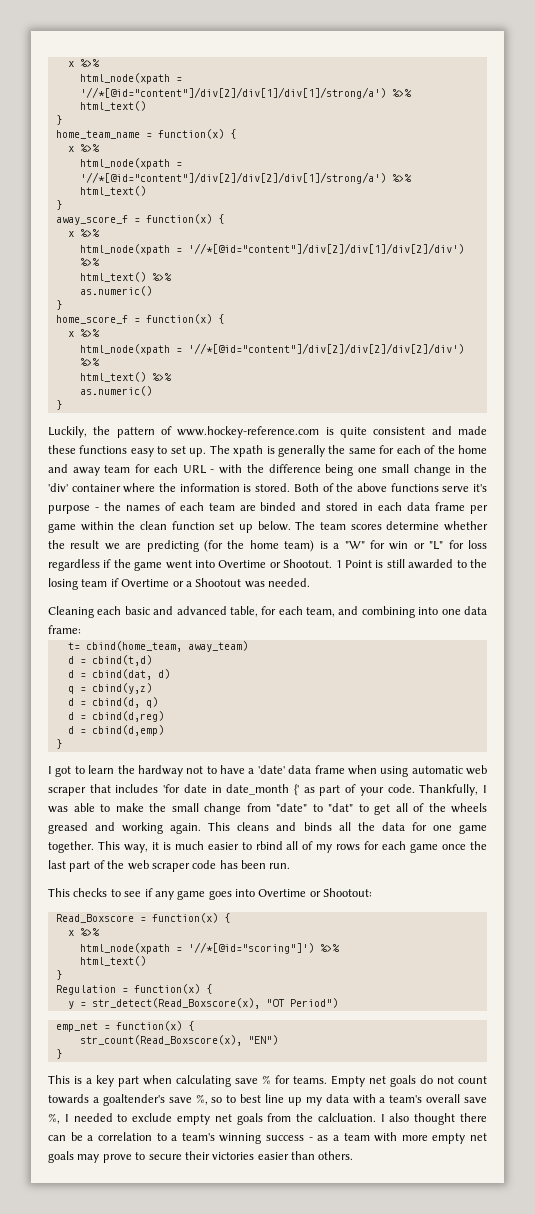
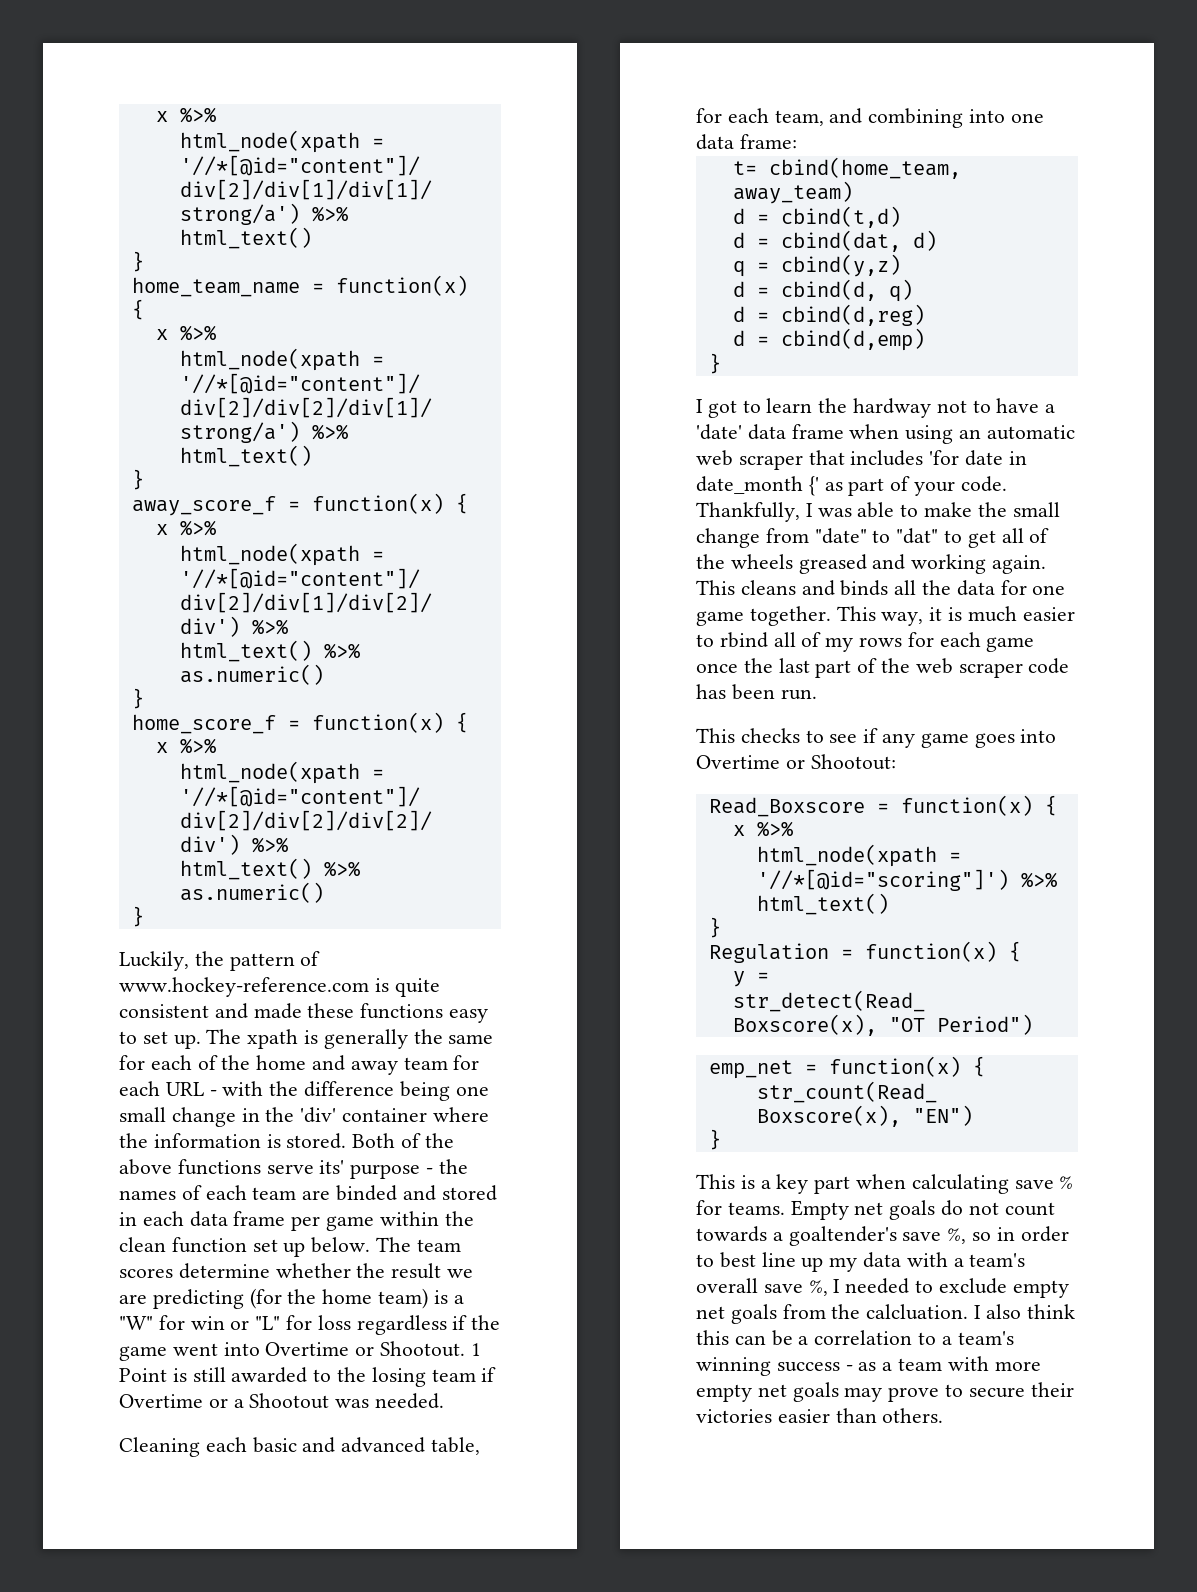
- Both of the above functions serve it's purpose - the names of each team are binded and stored in each data frame per game within the clean function set up below.
+ Both of the above functions serve its' purpose - the names of each team are binded and stored in each data frame per game within the clean function set up below.
- I got to learn the hardway not to have a 'date' data frame when using automatic web scraper that includes 'for date in date_month {' as part of your code.
+ I got to learn the hardway not to have a 'date' data frame when using an automatic web scraper that includes 'for date in date_month {' as part of your code.
- Empty net goals do not count towards a goaltender's save %, so to best line up my data with a team's overall save %, I needed to exclude empty net goals from the calcluation.
+ Empty net goals do not count towards a goaltender's save %, so in order to best line up my data with a team's overall save %, I needed to exclude empty net goals from the calcluation.
- I also thought there can be a correlation to a team's winning success - as a team with more empty net goals may prove to secure their victories easier than others.
+ I also think this can be a correlation to a team's winning success - as a team with more empty net goals may prove to secure their victories easier than others.

